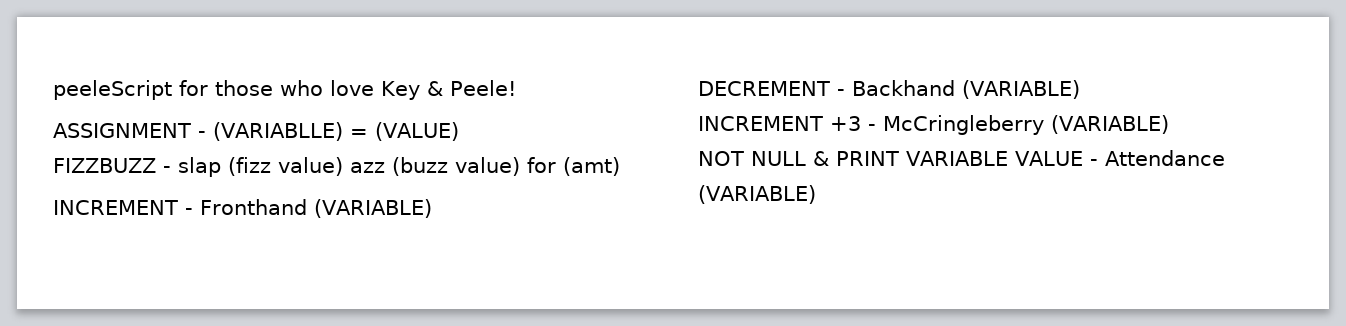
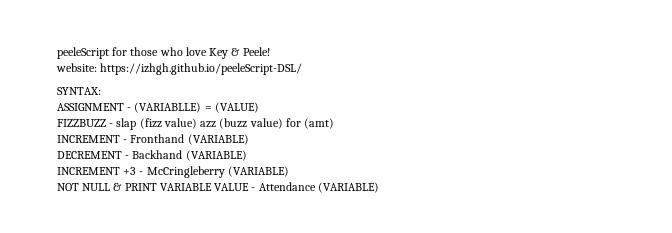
+ website: https://izhgh.github.io/peeleScript-DSL/
+ SYNTAX:

